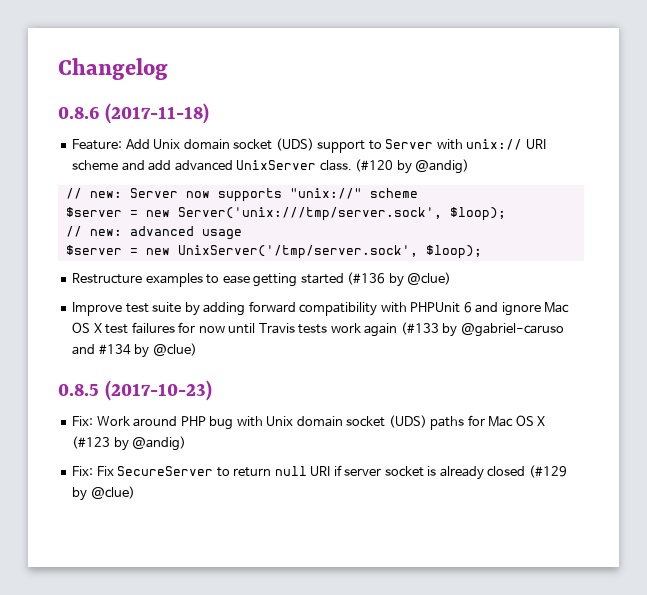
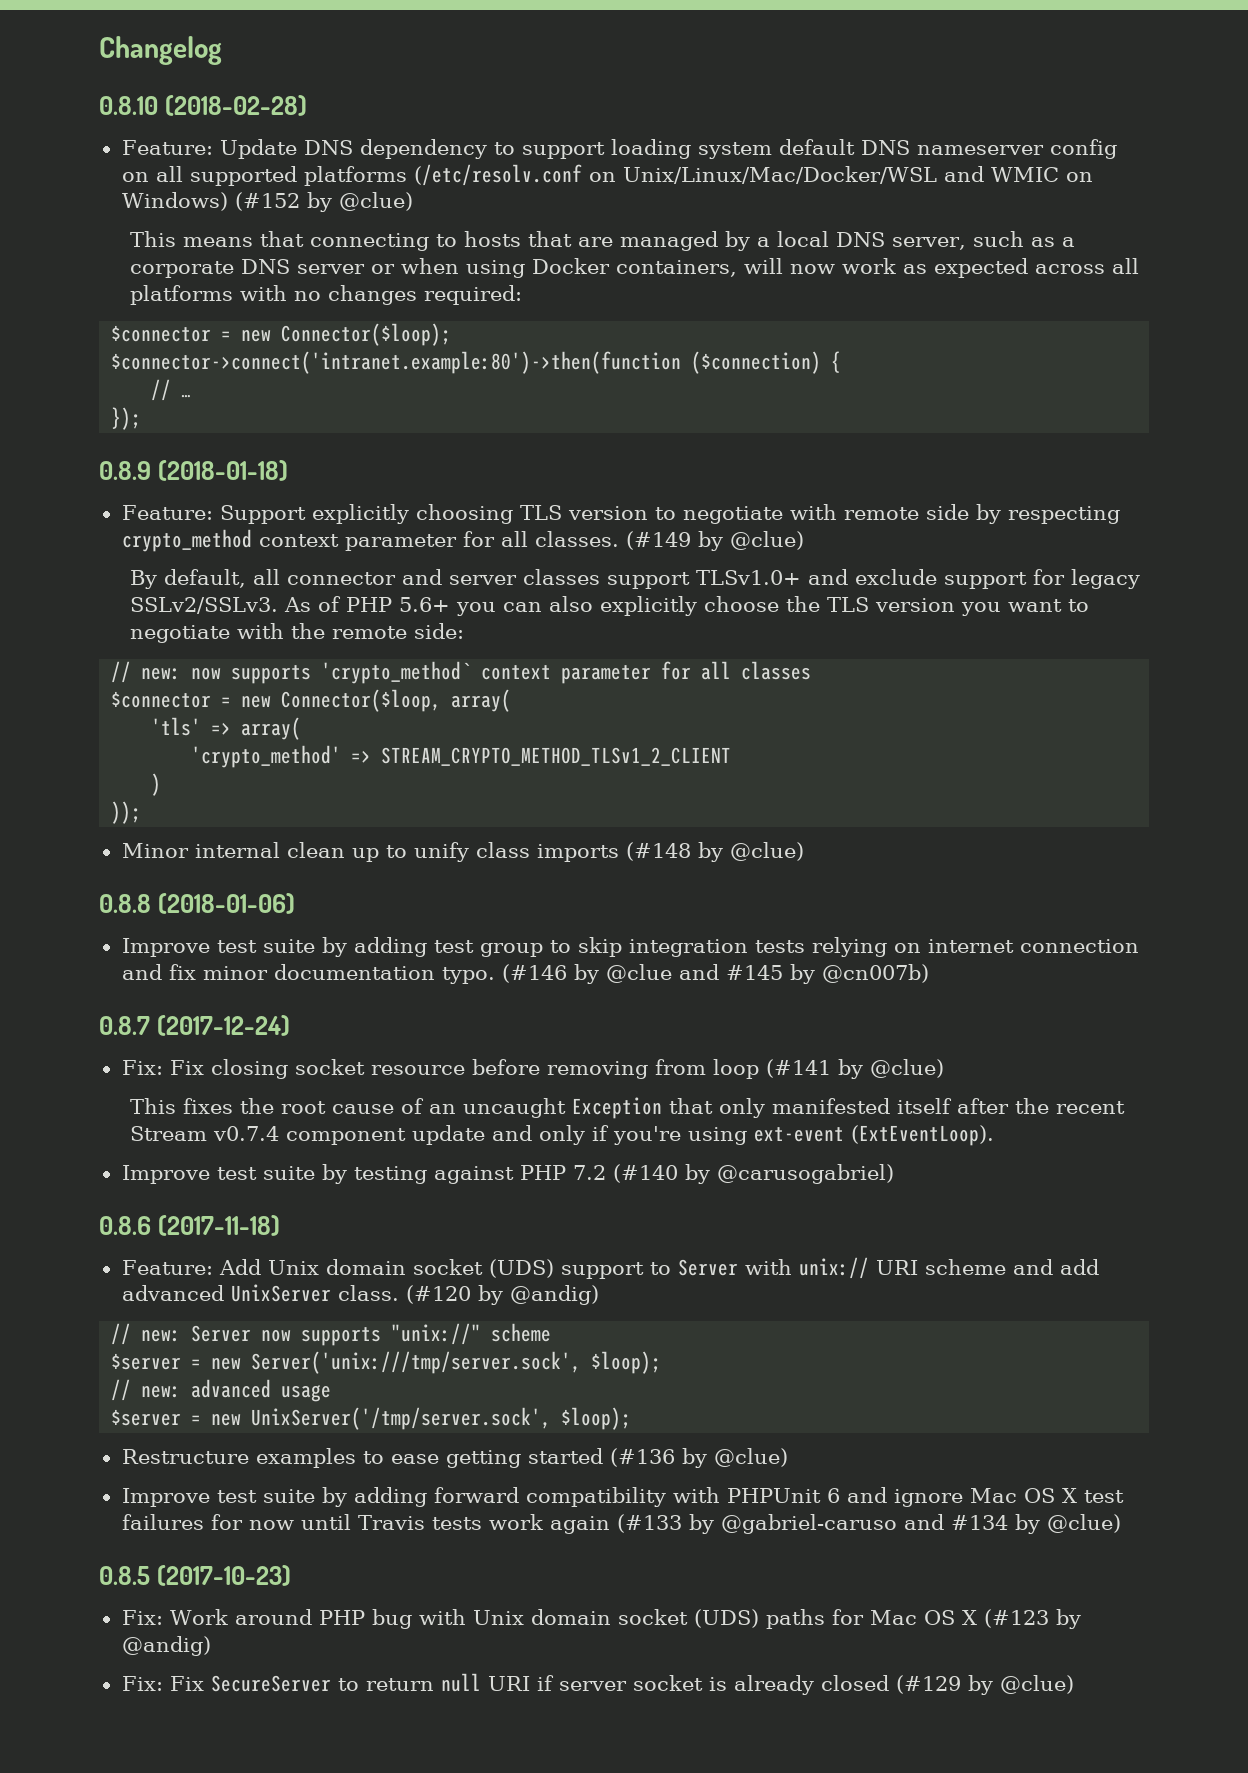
+ 0.8.10 (2018-02-28)
+ Feature: Update DNS dependency to support loading system default DNS nameserver config on all supported platforms (/etc/resolv.conf on Unix/Linux/Mac/Docker/WSL and WMIC on Windows) (#152 by @clue)
+ This means that connecting to hosts that are managed by a local DNS server, such as a corporate DNS server or when using Docker containers, will now work as expected across all platforms with no changes required:
+ $connector = new Connector($loop);
+ $connector->connect('intranet.example:80')->then(function ($connection) {
+ // …
+ });
+ 0.8.9 (2018-01-18)
+ Feature: Support explicitly choosing TLS version to negotiate with remote side by respecting crypto_method context parameter for all classes. (#149 by @clue)
+ By default, all connector and server classes support TLSv1.0+ and exclude support for legacy SSLv2/SSLv3. As of PHP 5.6+ you can also explicitly choose the TLS version you want to negotiate with the remote side:
+ // new: now supports 'crypto_method` context parameter for all classes
+ $connector = new Connector($loop, array(
+ 'tls' => array(
+ 'crypto_method' => STREAM_CRYPTO_METHOD_TLSv1_2_CLIENT
+ )
+ ));
+ Minor internal clean up to unify class imports (#148 by @clue)
+ 0.8.8 (2018-01-06)
+ Improve test suite by adding test group to skip integration tests relying on internet connection and fix minor documentation typo. (#146 by @clue and #145 by @cn007b)
+ 0.8.7 (2017-12-24)
+ Fix: Fix closing socket resource before removing from loop (#141 by @clue)
+ This fixes the root cause of an uncaught Exception that only manifested itself after the recent Stream v0.7.4 component update and only if you're using ext-event (ExtEventLoop).
+ Improve test suite by testing against PHP 7.2 (#140 by @carusogabriel)

